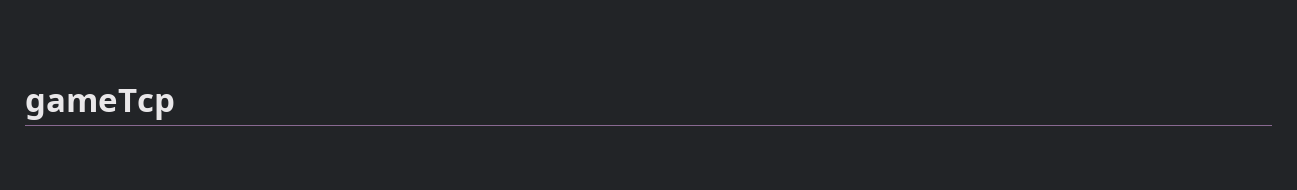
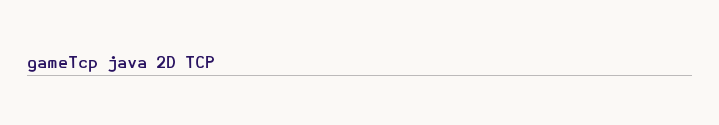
- gameTcp
+ gameTcp java 2D TCP

